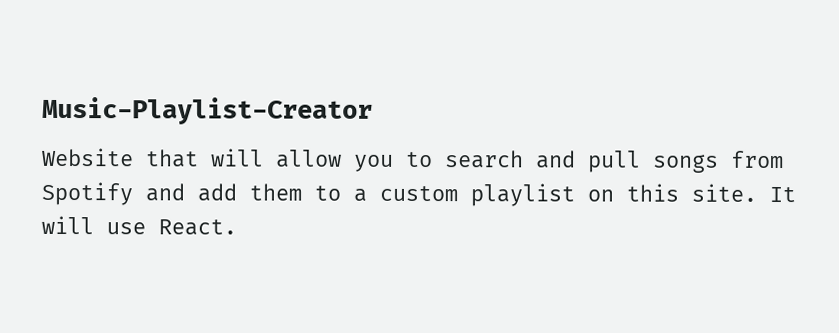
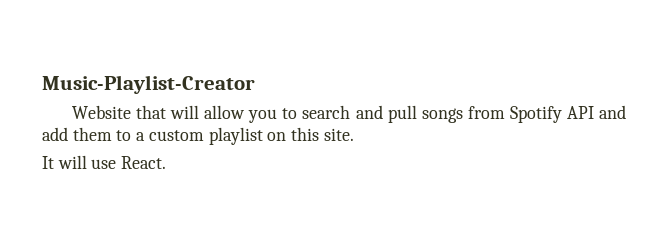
- Website that will allow you to search and pull songs from Spotify and add them to a custom playlist on this site. It will use React.
+ Website that will allow you to search and pull songs from Spotify API and add them to a custom playlist on this site.
+ It will use React.

